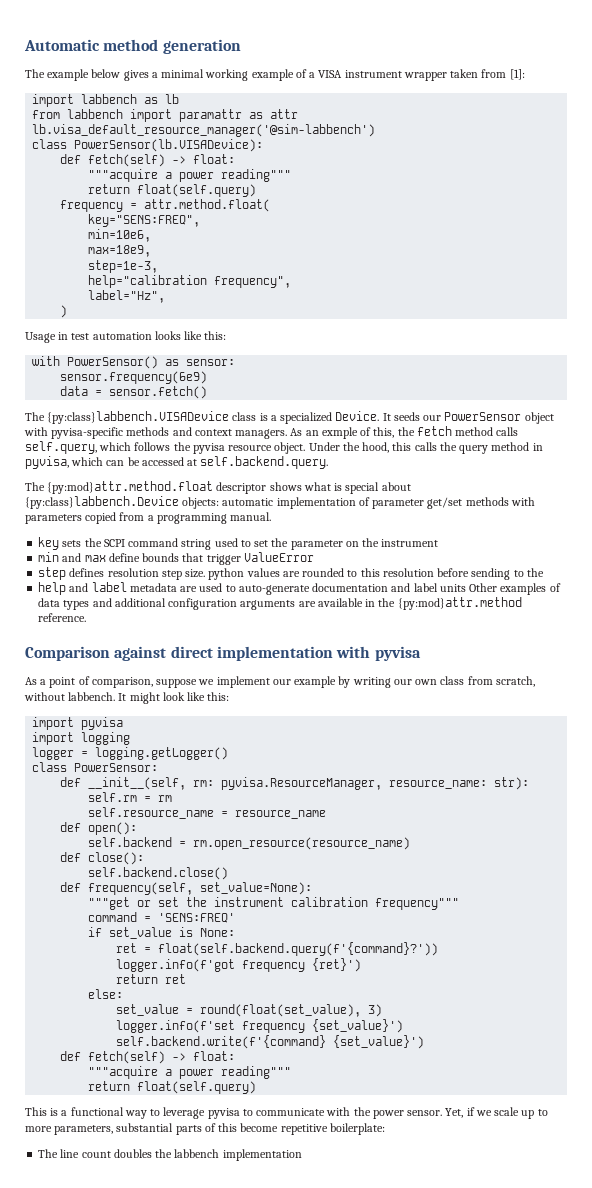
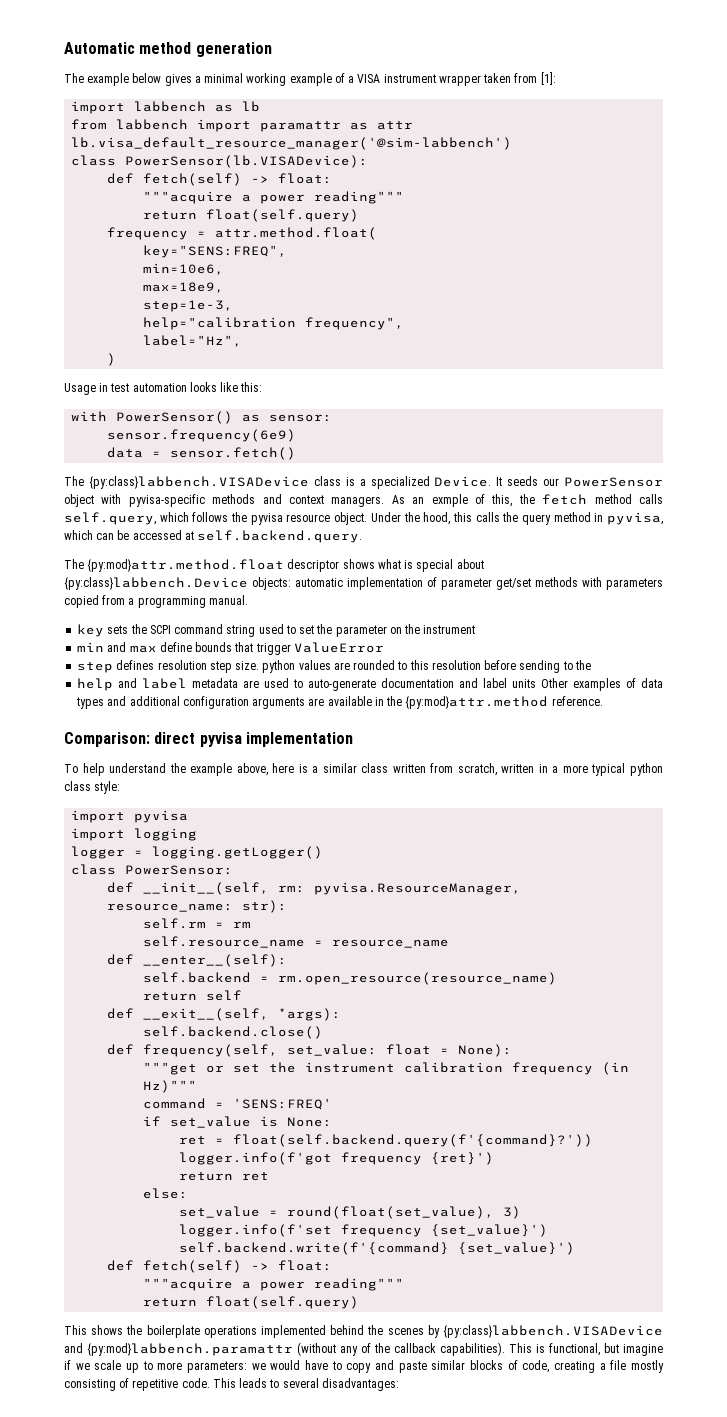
- Comparison against direct implementation with pyvisa
- As a point of comparison, suppose we implement our example by writing our own class from scratch, without labbench. It might look like this:
+ Comparison: direct pyvisa implementation
+ To help understand the example above, here is a similar class written from scratch, written in a more typical python class style:
- def open():
+ def __enter__(self):
- def close():
+ return self
+ def __exit__(self, *args):
- def frequency(self, set_value=None):
+ def frequency(self, set_value: float = None):
- """get or set the instrument calibration frequency"""
+ """get or set the instrument calibration frequency (in Hz)"""
- This is a functional way to leverage pyvisa to communicate with the power sensor. Yet, if we scale up to more parameters, substantial parts of this become repetitive boilerplate:
- The line count doubles the labbench implementation
+ This shows the boilerplate operations implemented behind the scenes by {py:class}labbench.VISADevice and {py:mod}labbench.paramattr (without any of the callback capabilities). This is functional, but imagine if we scale up to more parameters: we would have to copy and paste similar blocks of code, creating a file mostly consisting of repetitive code. This leads to several disadvantages:

